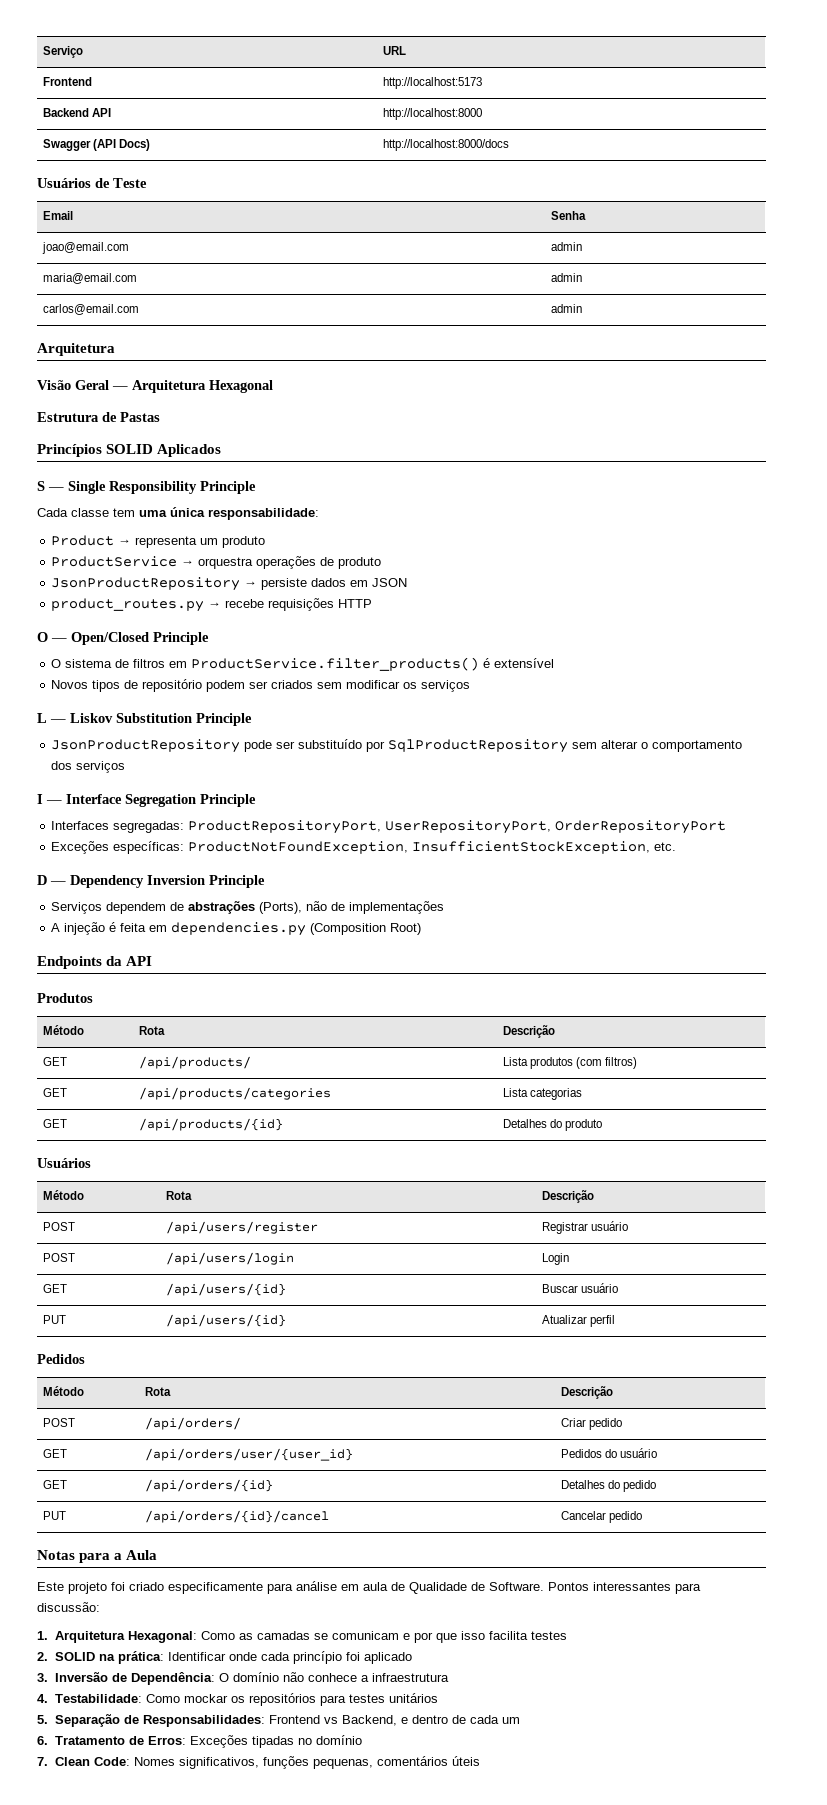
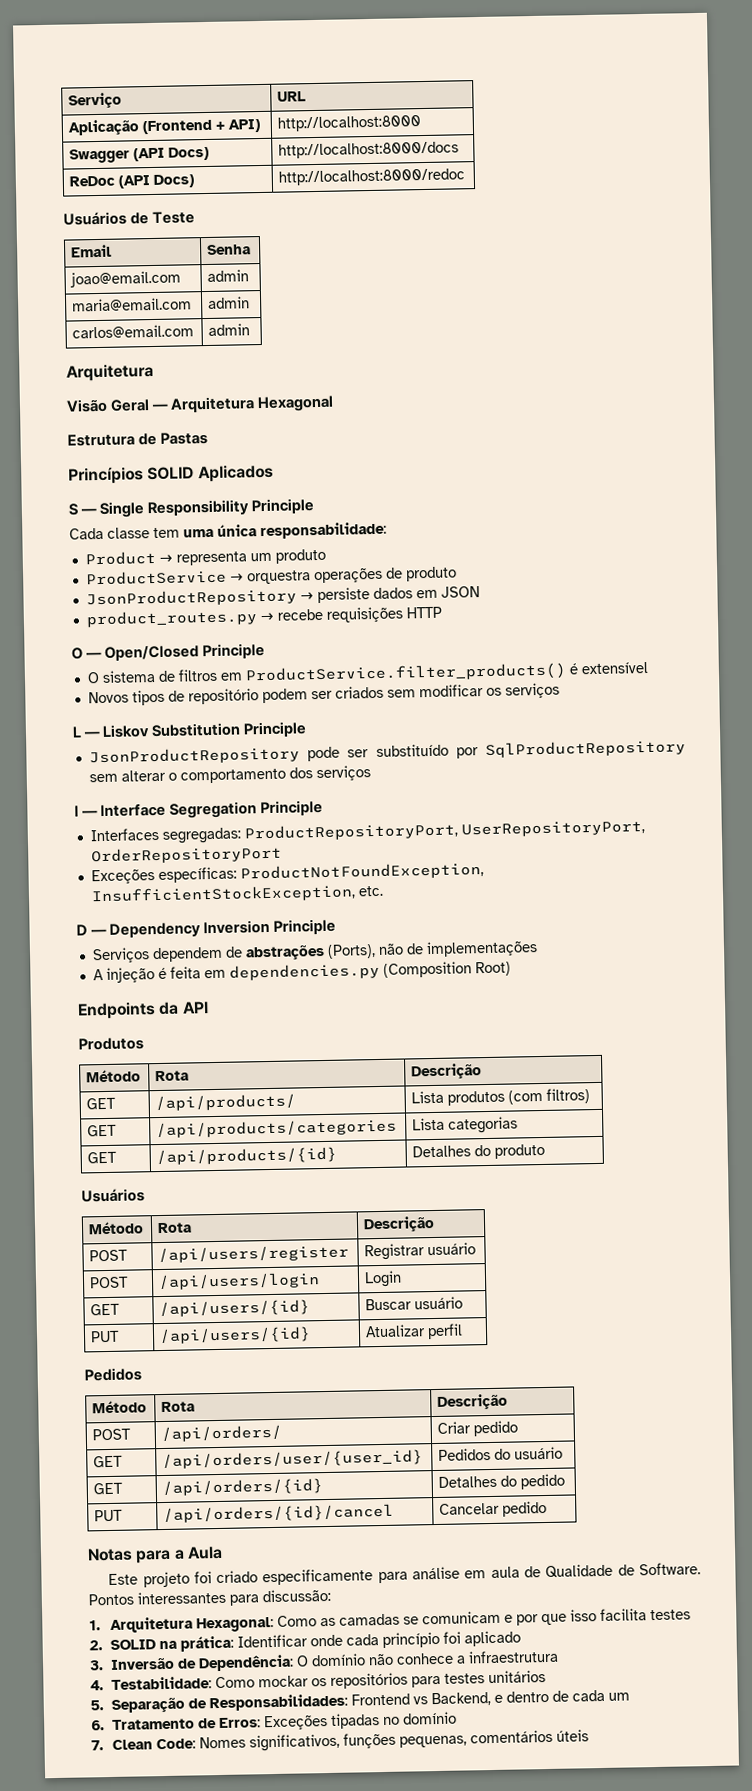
- Frontend | http://localhost:5173
- Backend API | http://localhost:8000
+ Aplicação (Frontend + API) | http://localhost:8000
+ ReDoc (API Docs) | http://localhost:8000/redoc

